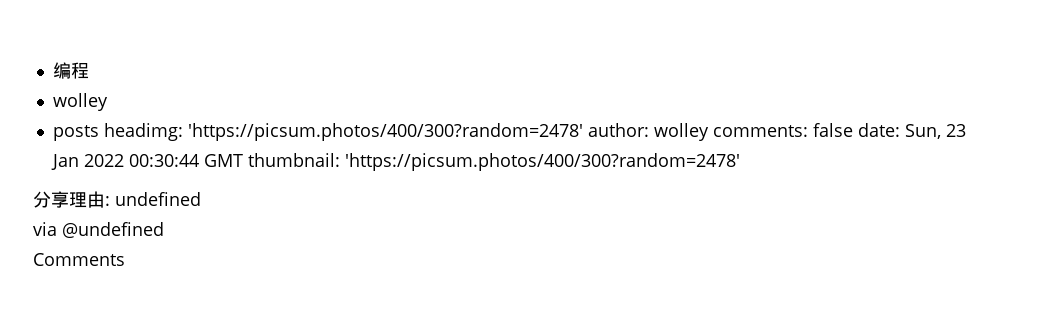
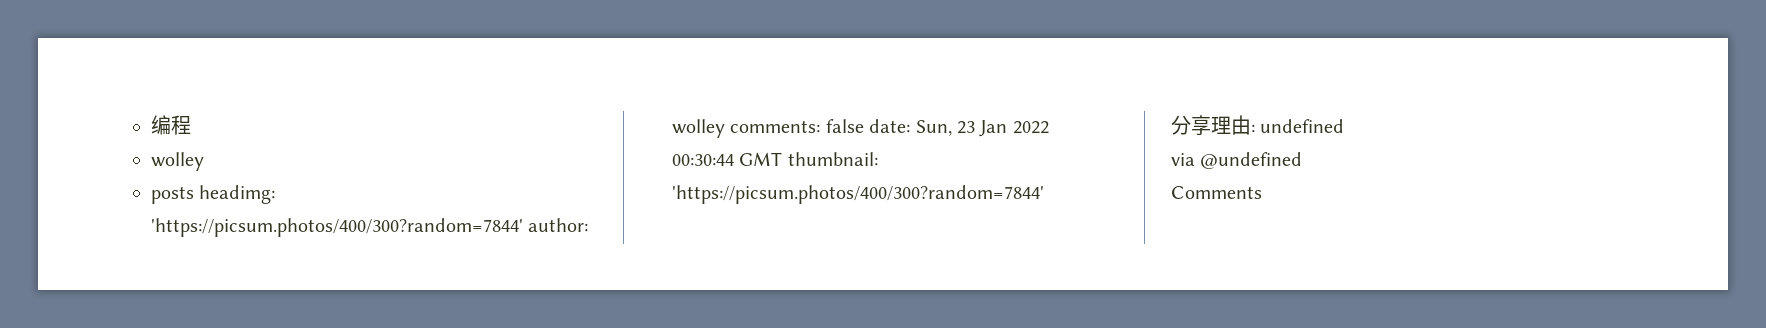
- posts headimg: 'https://picsum.photos/400/300?random=2478' author: wolley comments: false date: Sun, 23 Jan 2022 00:30:44 GMT thumbnail: 'https://picsum.photos/400/300?random=2478'
+ posts headimg: 'https://picsum.photos/400/300?random=7844' author: wolley comments: false date: Sun, 23 Jan 2022 00:30:44 GMT thumbnail: 'https://picsum.photos/400/300?random=7844'

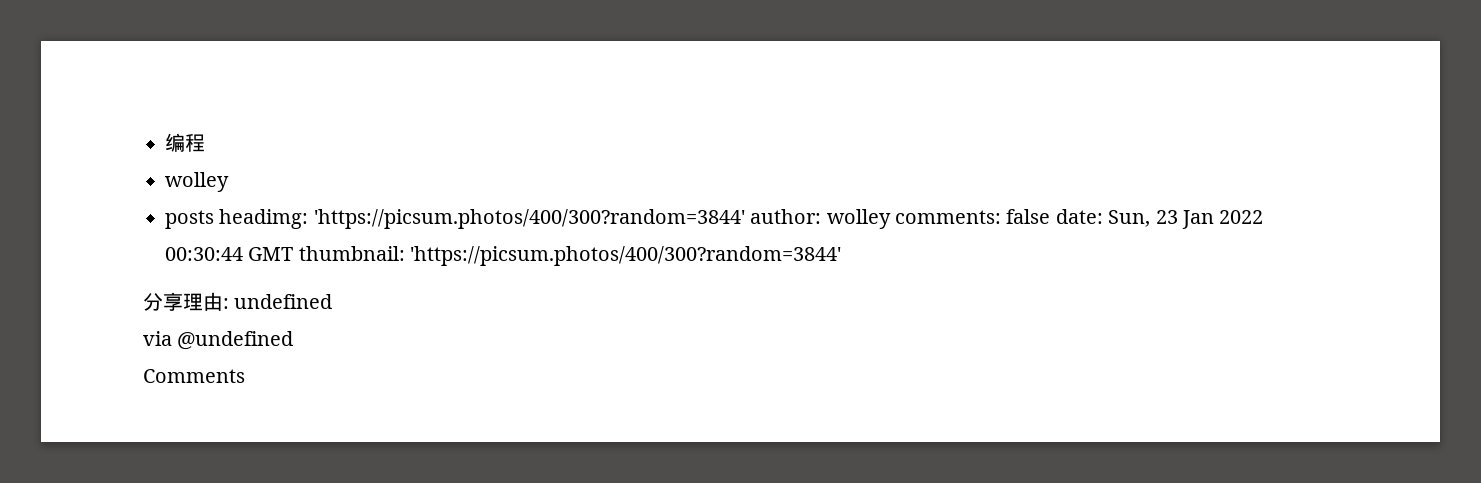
- posts headimg: 'https://picsum.photos/400/300?random=7844' author: wolley comments: false date: Sun, 23 Jan 2022 00:30:44 GMT thumbnail: 'https://picsum.photos/400/300?random=7844'
+ posts headimg: 'https://picsum.photos/400/300?random=3844' author: wolley comments: false date: Sun, 23 Jan 2022 00:30:44 GMT thumbnail: 'https://picsum.photos/400/300?random=3844'

